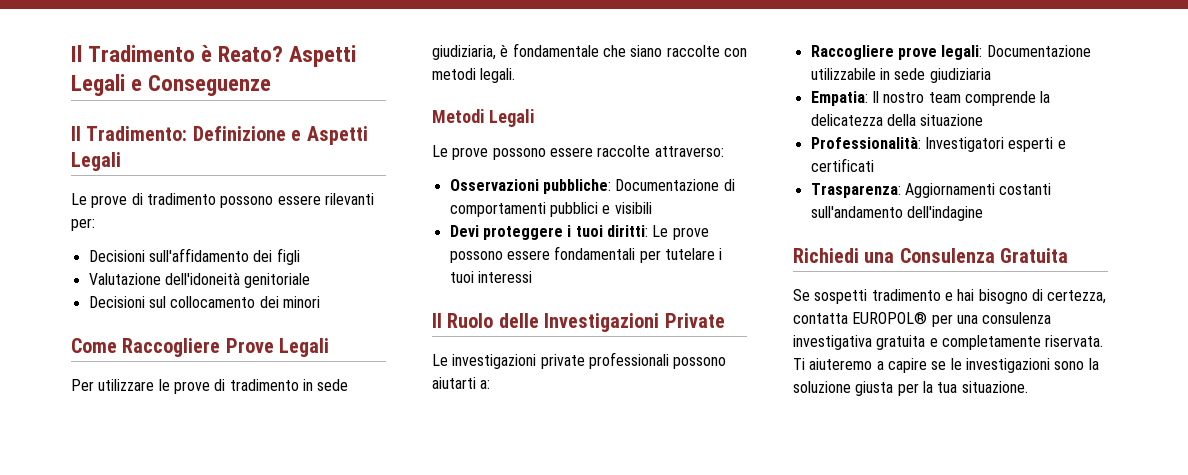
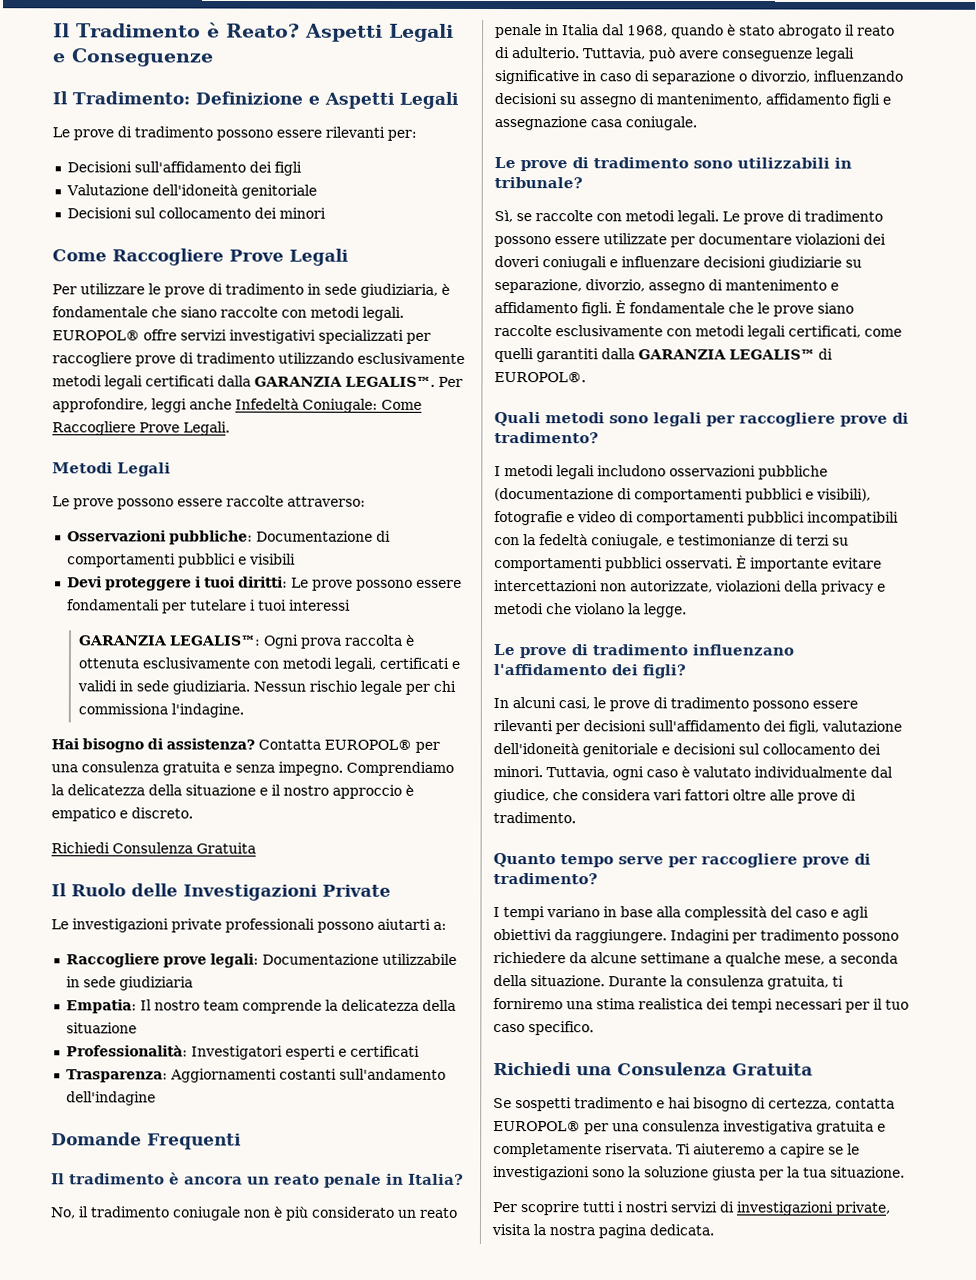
+ EUROPOL® offre servizi investigativi specializzati per raccogliere prove di tradimento utilizzando esclusivamente metodi legali certificati dalla GARANZIA LEGALIS™. Per approfondire, leggi anche Infedeltà Coniugale: Come Raccogliere Prove Legali.
+ GARANZIA LEGALIS™: Ogni prova raccolta è ottenuta esclusivamente con metodi legali, certificati e validi in sede giudiziaria. Nessun rischio legale per chi commissiona l'indagine.
+ Hai bisogno di assistenza? Contatta EUROPOL® per una consulenza gratuita e senza impegno. Comprendiamo la delicatezza della situazione e il nostro approccio è empatico e discreto.
+ Richiedi Consulenza Gratuita
+ Domande Frequenti
+ Il tradimento è ancora un reato penale in Italia?
+ No, il tradimento coniugale non è più considerato un reato penale in Italia dal 1968, quando è stato abrogato il reato di adulterio. Tuttavia, può avere conseguenze legali significative in caso di separazione o divorzio, influenzando decisioni su assegno di mantenimento, affidamento figli e assegnazione casa coniugale.
+ Le prove di tradimento sono utilizzabili in tribunale?
+ Sì, se raccolte con metodi legali. Le prove di tradimento possono essere utilizzate per documentare violazioni dei doveri coniugali e influenzare decisioni giudiziarie su separazione, divorzio, assegno di mantenimento e affidamento figli. È fondamentale che le prove siano raccolte esclusivamente con metodi legali certificati, come quelli garantiti dalla GARANZIA LEGALIS™ di EUROPOL®.
+ Quali metodi sono legali per raccogliere prove di tradimento?
+ I metodi legali includono osservazioni pubbliche (documentazione di comportamenti pubblici e visibili), fotografie e video di comportamenti pubblici incompatibili con la fedeltà coniugale, e testimonianze di terzi su comportamenti pubblici osservati. È importante evitare intercettazioni non autorizzate, violazioni della privacy e metodi che violano la legge.
+ Le prove di tradimento influenzano l'affidamento dei figli?
+ In alcuni casi, le prove di tradimento possono essere rilevanti per decisioni sull'affidamento dei figli, valutazione dell'idoneità genitoriale e decisioni sul collocamento dei minori. Tuttavia, ogni caso è valutato individualmente dal giudice, che considera vari fattori oltre alle prove di tradimento.
+ Quanto tempo serve per raccogliere prove di tradimento?
+ I tempi variano in base alla complessità del caso e agli obiettivi da raggiungere. Indagini per tradimento possono richiedere da alcune settimane a qualche mese, a seconda della situazione. Durante la consulenza gratuita, ti forniremo una stima realistica dei tempi necessari per il tuo caso specifico.
+ Per scoprire tutti i nostri servizi di investigazioni private, visita la nostra pagina dedicata.

